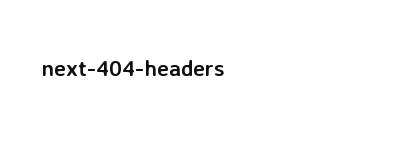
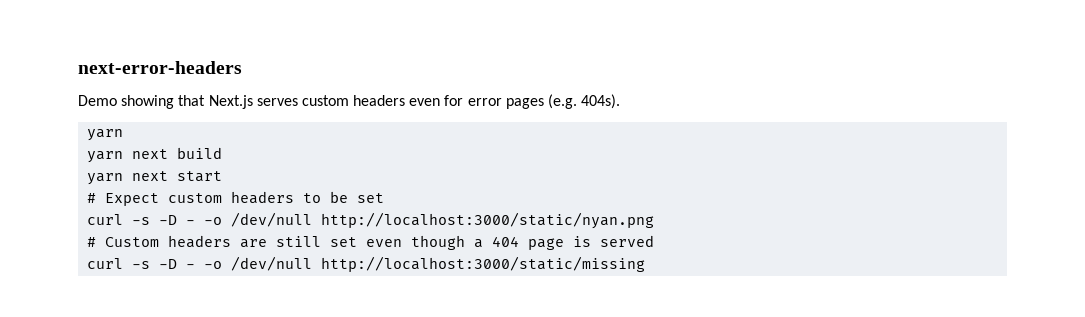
- next-404-headers
+ next-error-headers
+ Demo showing that Next.js serves custom headers even for error pages (e.g. 404s).
+ yarn
+ yarn next build
+ yarn next start
+ # Expect custom headers to be set
+ curl -s -D - -o /dev/null http://localhost:3000/static/nyan.png
+ # Custom headers are still set even though a 404 page is served
+ curl -s -D - -o /dev/null http://localhost:3000/static/missing

